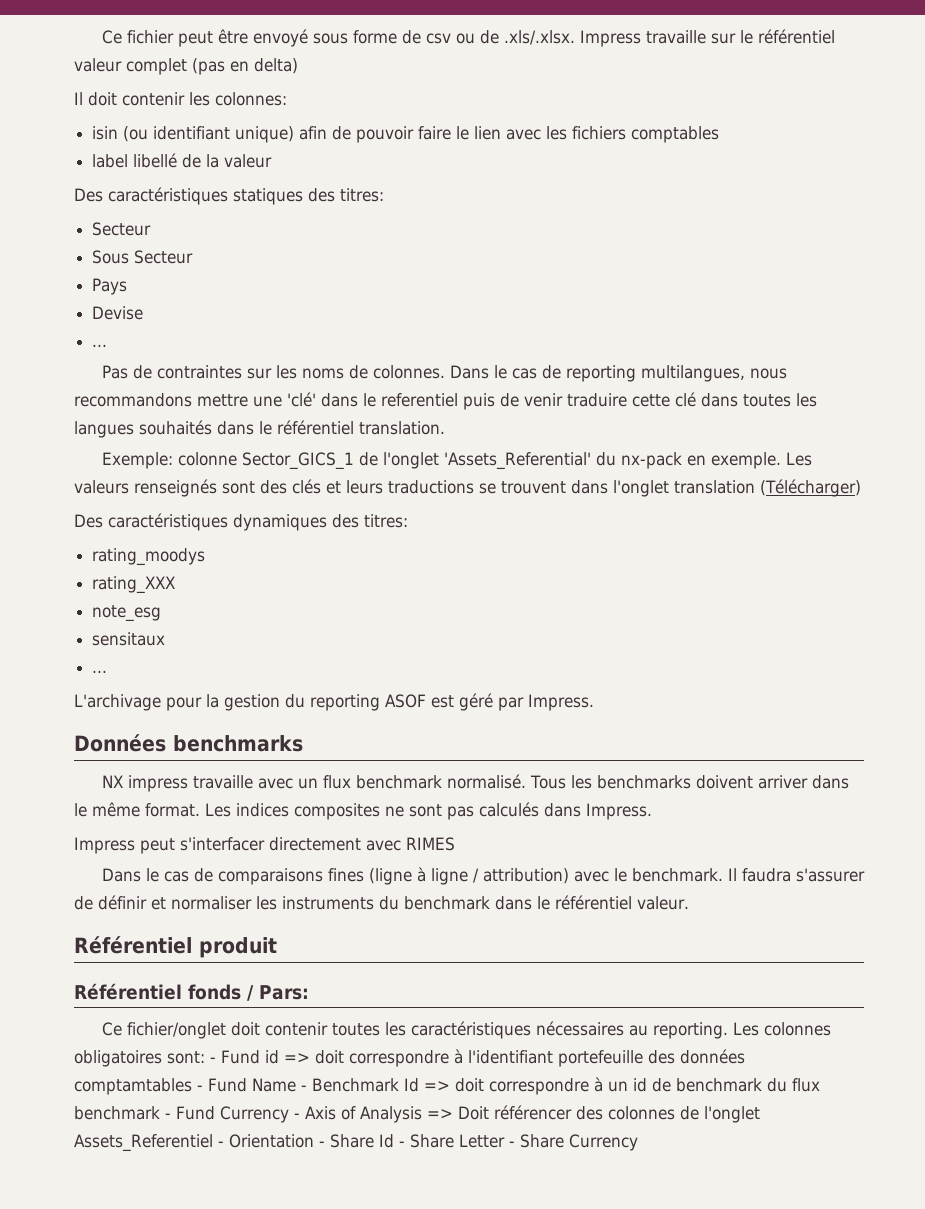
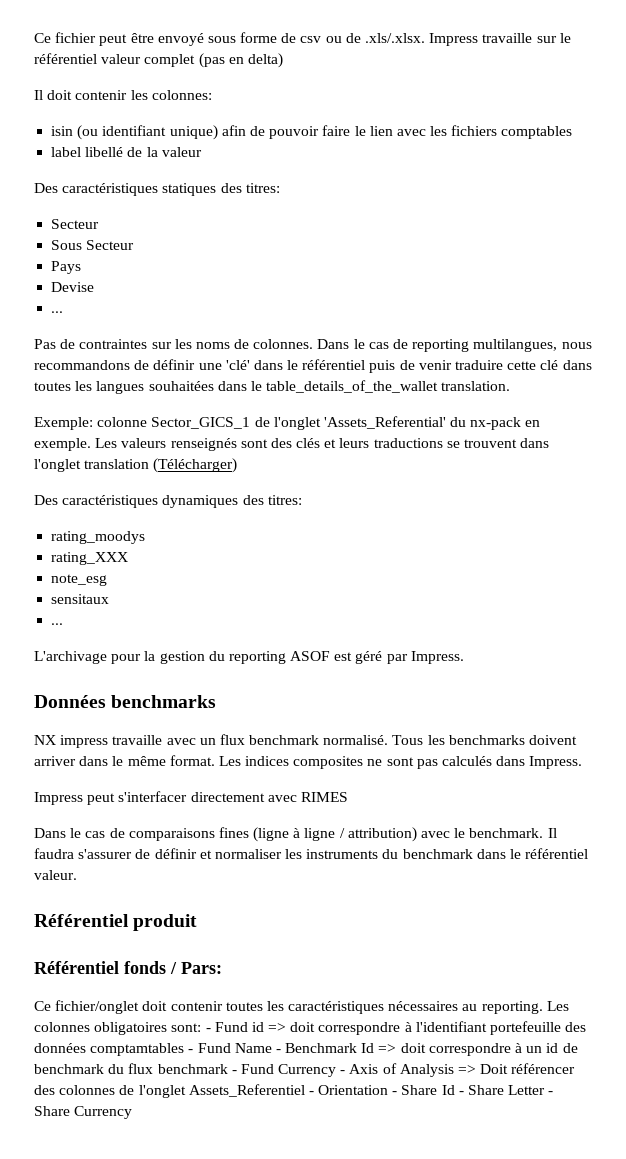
- Dans le cas de reporting multilangues, nous recommandons mettre une 'clé' dans le referentiel puis de venir traduire cette clé dans toutes les langues souhaités dans le référentiel translation.
+ Dans le cas de reporting multilangues, nous recommandons de définir une 'clé' dans le référentiel puis de venir traduire cette clé dans toutes les langues souhaitées dans le table_details_of_the_wallet translation.

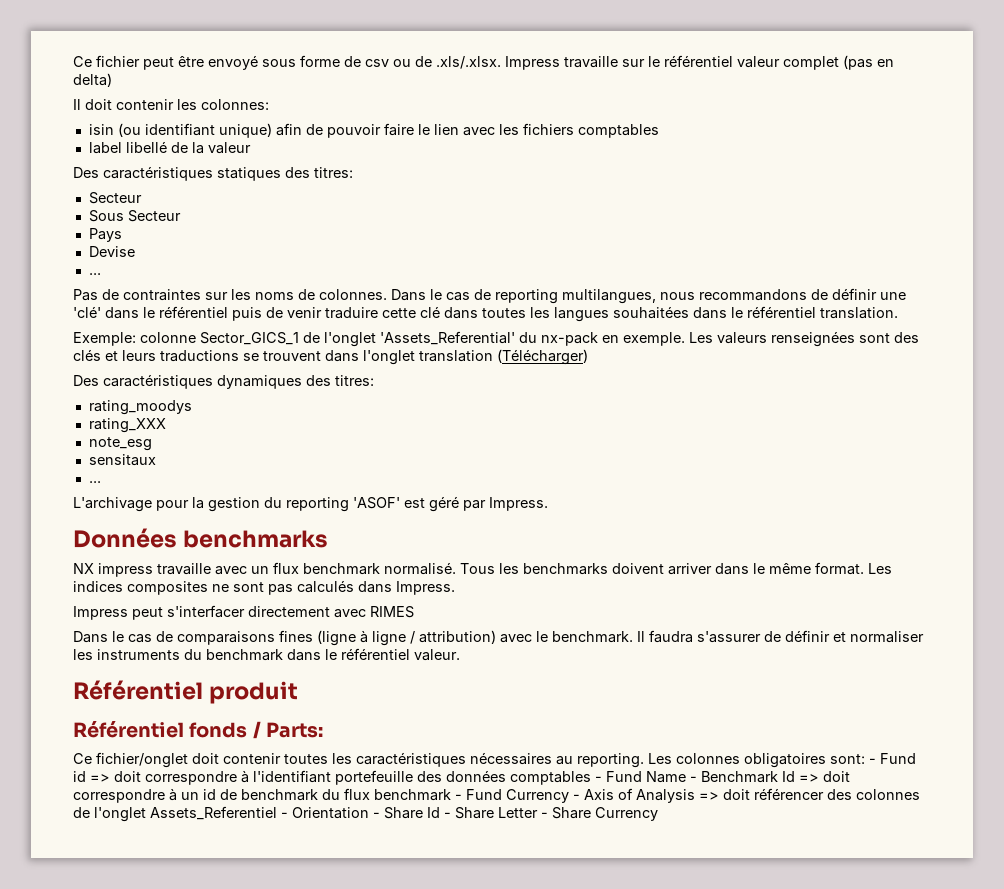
- Dans le cas de reporting multilangues, nous recommandons de définir une 'clé' dans le référentiel puis de venir traduire cette clé dans toutes les langues souhaitées dans le table_details_of_the_wallet translation.
+ Dans le cas de reporting multilangues, nous recommandons de définir une 'clé' dans le référentiel puis de venir traduire cette clé dans toutes les langues souhaitées dans le référentiel translation.
- Les valeurs renseignés sont des clés et leurs traductions se trouvent dans l'onglet translation (Télécharger)
+ Les valeurs renseignées sont des clés et leurs traductions se trouvent dans l'onglet translation (Télécharger)
- L'archivage pour la gestion du reporting ASOF est géré par Impress.
+ L'archivage pour la gestion du reporting 'ASOF' est géré par Impress.
- Référentiel fonds / Pars:
+ Référentiel fonds / Parts:
- Les colonnes obligatoires sont: - Fund id => doit correspondre à l'identifiant portefeuille des données comptamtables - Fund Name - Benchmark Id => doit correspondre à un id de benchmark du flux benchmark - Fund Currency - Axis of Analysis => Doit référencer des colonnes de l'onglet Assets_Referentiel - Orientation - Share Id - Share Letter - Share Currency
+ Les colonnes obligatoires sont: - Fund id => doit correspondre à l'identifiant portefeuille des données comptables - Fund Name - Benchmark Id => doit correspondre à un id de benchmark du flux benchmark - Fund Currency - Axis of Analysis => doit référencer des colonnes de l'onglet Assets_Referentiel - Orientation - Share Id - Share Letter - Share Currency

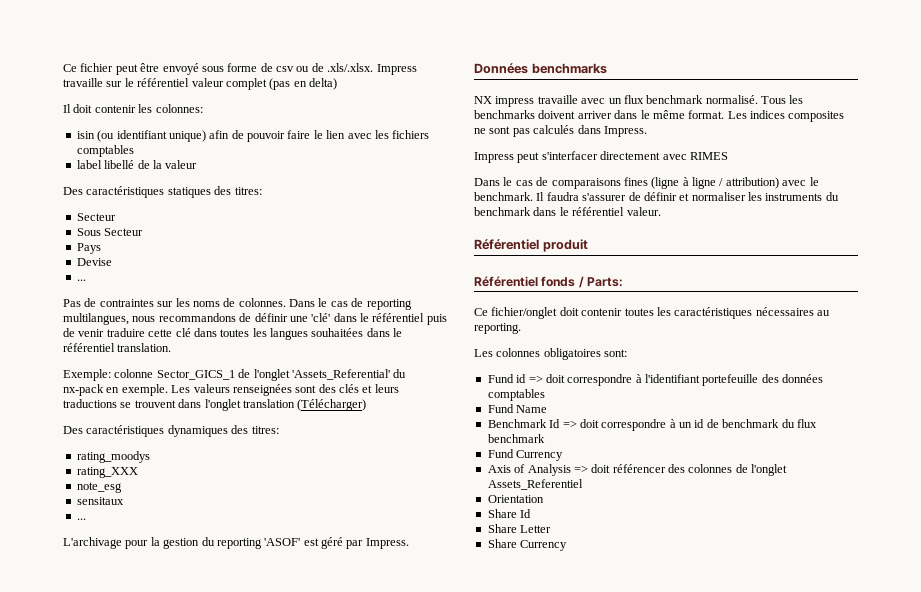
- Ce fichier/onglet doit contenir toutes les caractéristiques nécessaires au reporting. Les colonnes obligatoires sont: - Fund id => doit correspondre à l'identifiant portefeuille des données comptables - Fund Name - Benchmark Id => doit correspondre à un id de benchmark du flux benchmark - Fund Currency - Axis of Analysis => doit référencer des colonnes de l'onglet Assets_Referentiel - Orientation - Share Id - Share Letter - Share Currency
+ Ce fichier/onglet doit contenir toutes les caractéristiques nécessaires au reporting.
+ Les colonnes obligatoires sont:
+ Fund id => doit correspondre à l'identifiant portefeuille des données comptables
+ Fund Name
+ Benchmark Id => doit correspondre à un id de benchmark du flux benchmark
+ Fund Currency
+ Axis of Analysis => doit référencer des colonnes de l'onglet Assets_Referentiel
+ Orientation
+ Share Id
+ Share Letter
+ Share Currency

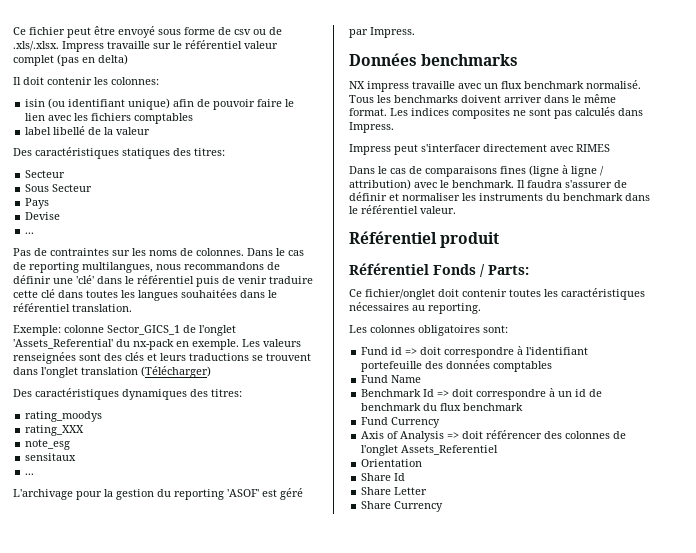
- Référentiel fonds / Parts:
+ Référentiel Fonds / Parts:

